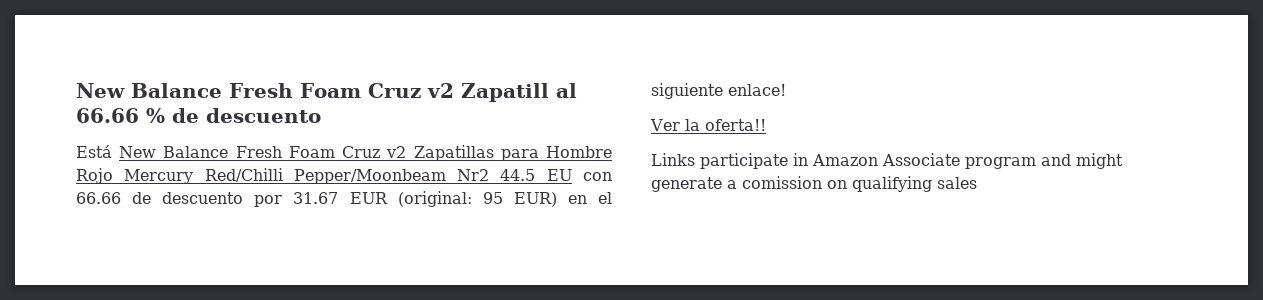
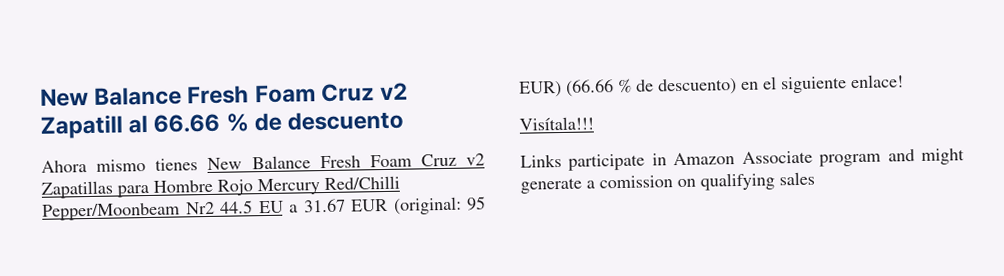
- Está New Balance Fresh Foam Cruz v2 Zapatillas para Hombre Rojo Mercury Red/Chilli Pepper/Moonbeam Nr2 44.5 EU con 66.66 de descuento por 31.67 EUR (original: 95 EUR) en el siguiente enlace!
+ Ahora mismo tienes New Balance Fresh Foam Cruz v2 Zapatillas para Hombre Rojo Mercury Red/Chilli Pepper/Moonbeam Nr2 44.5 EU a 31.67 EUR (original: 95 EUR) (66.66 % de descuento) en el siguiente enlace!
- Ver la oferta!!
+ Visítala!!!

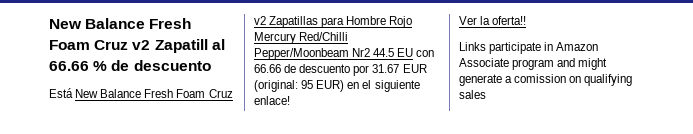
- Ahora mismo tienes New Balance Fresh Foam Cruz v2 Zapatillas para Hombre Rojo Mercury Red/Chilli Pepper/Moonbeam Nr2 44.5 EU a 31.67 EUR (original: 95 EUR) (66.66 % de descuento) en el siguiente enlace!
+ Está New Balance Fresh Foam Cruz v2 Zapatillas para Hombre Rojo Mercury Red/Chilli Pepper/Moonbeam Nr2 44.5 EU con 66.66 de descuento por 31.67 EUR (original: 95 EUR) en el siguiente enlace!
- Visítala!!!
+ Ver la oferta!!

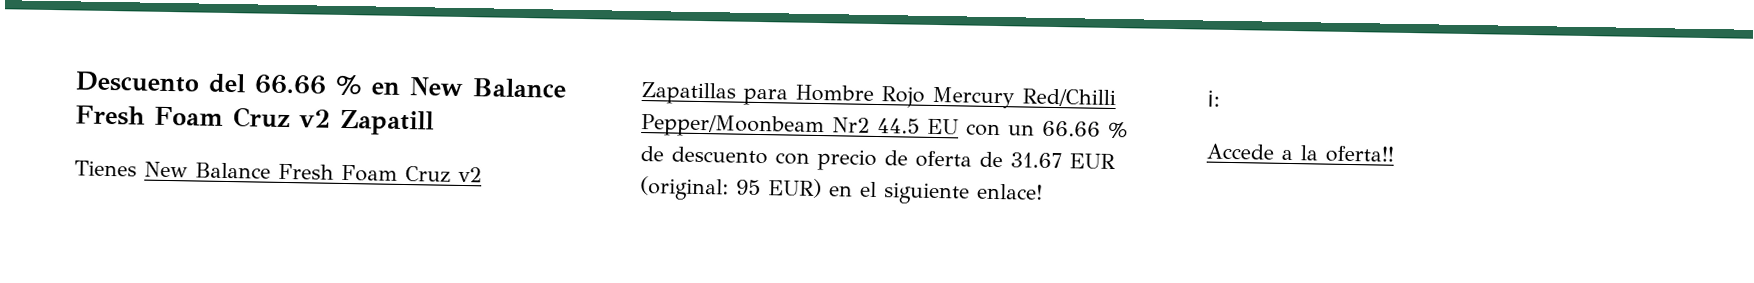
- New Balance Fresh Foam Cruz v2 Zapatill al 66.66 % de descuento
- Está New Balance Fresh Foam Cruz v2 Zapatillas para Hombre Rojo Mercury Red/Chilli Pepper/Moonbeam Nr2 44.5 EU con 66.66 de descuento por 31.67 EUR (original: 95 EUR) en el siguiente enlace!
+ Descuento del 66.66 % en New Balance Fresh Foam Cruz v2 Zapatill
+ Tienes New Balance Fresh Foam Cruz v2 Zapatillas para Hombre Rojo Mercury Red/Chilli Pepper/Moonbeam Nr2 44.5 EU con un 66.66 % de descuento con precio de oferta de 31.67 EUR (original: 95 EUR) en el siguiente enlace!
- Ver la oferta!!
+ ℹ:
+ Accede a la oferta!!
- Links participate in Amazon Associate program and might generate a comission on qualifying sales

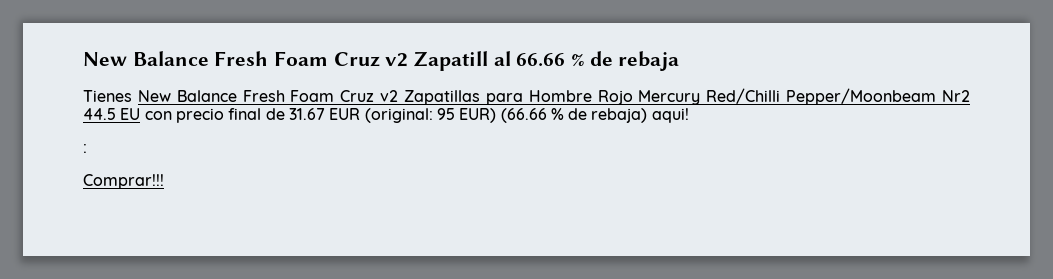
- Descuento del 66.66 % en New Balance Fresh Foam Cruz v2 Zapatill
+ New Balance Fresh Foam Cruz v2 Zapatill al 66.66 % de rebaja
- Tienes New Balance Fresh Foam Cruz v2 Zapatillas para Hombre Rojo Mercury Red/Chilli Pepper/Moonbeam Nr2 44.5 EU con un 66.66 % de descuento con precio de oferta de 31.67 EUR (original: 95 EUR) en el siguiente enlace!
- ℹ:
- Accede a la oferta!!
+ Tienes New Balance Fresh Foam Cruz v2 Zapatillas para Hombre Rojo Mercury Red/Chilli Pepper/Moonbeam Nr2 44.5 EU con precio final de 31.67 EUR (original: 95 EUR) (66.66 % de rebaja) aqui!
+ :
+ Comprar!!!

